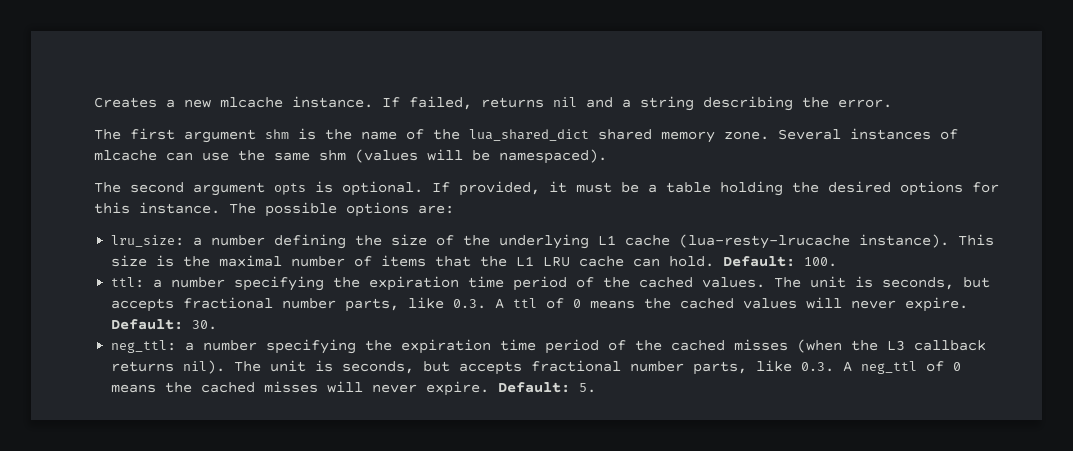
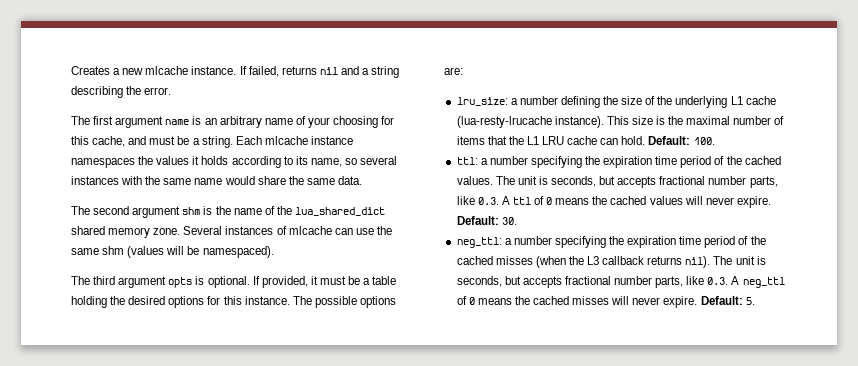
- The first argument shm is the name of the lua_shared_dict shared memory zone.
+ The first argument name is an arbitrary name of your choosing for this cache, and must be a string. Each mlcache instance namespaces the values it holds according to its name, so several instances with the same name would share the same data.
+ The second argument shm is the name of the lua_shared_dict shared memory zone.
- The second argument opts is optional.
+ The third argument opts is optional.

